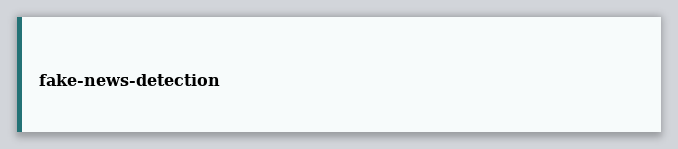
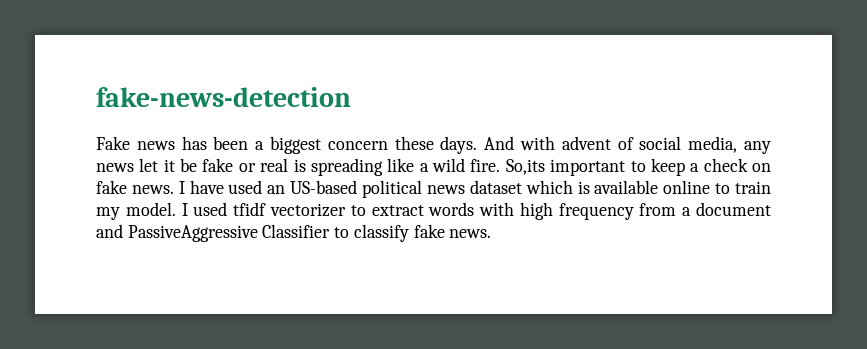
+ Fake news has been a biggest concern these days. And with advent of social media, any news let it be fake or real is spreading like a wild fire. So,its important to keep a check on fake news. I have used an US-based political news dataset which is available online to train my model. I used tfidf vectorizer to extract words with high frequency from a document and PassiveAggressive Classifier to classify fake news.

